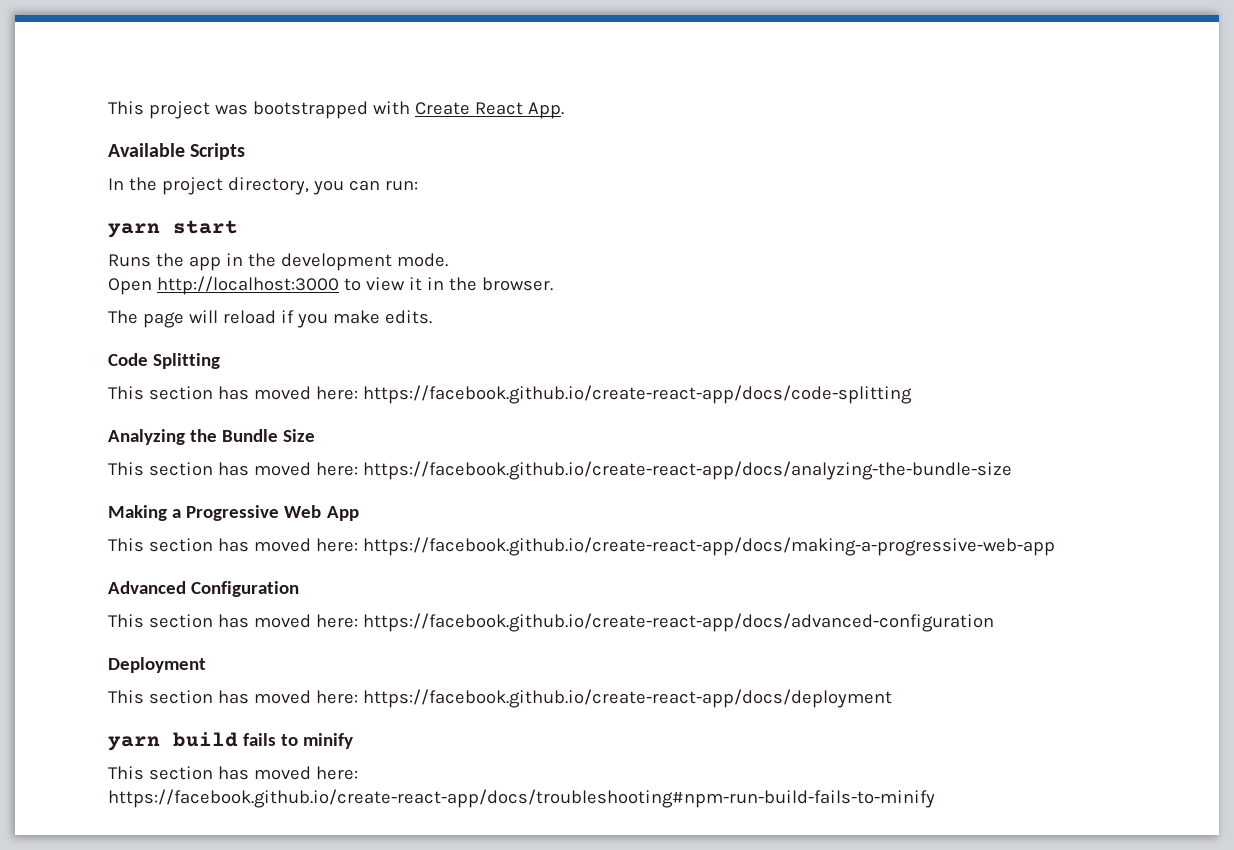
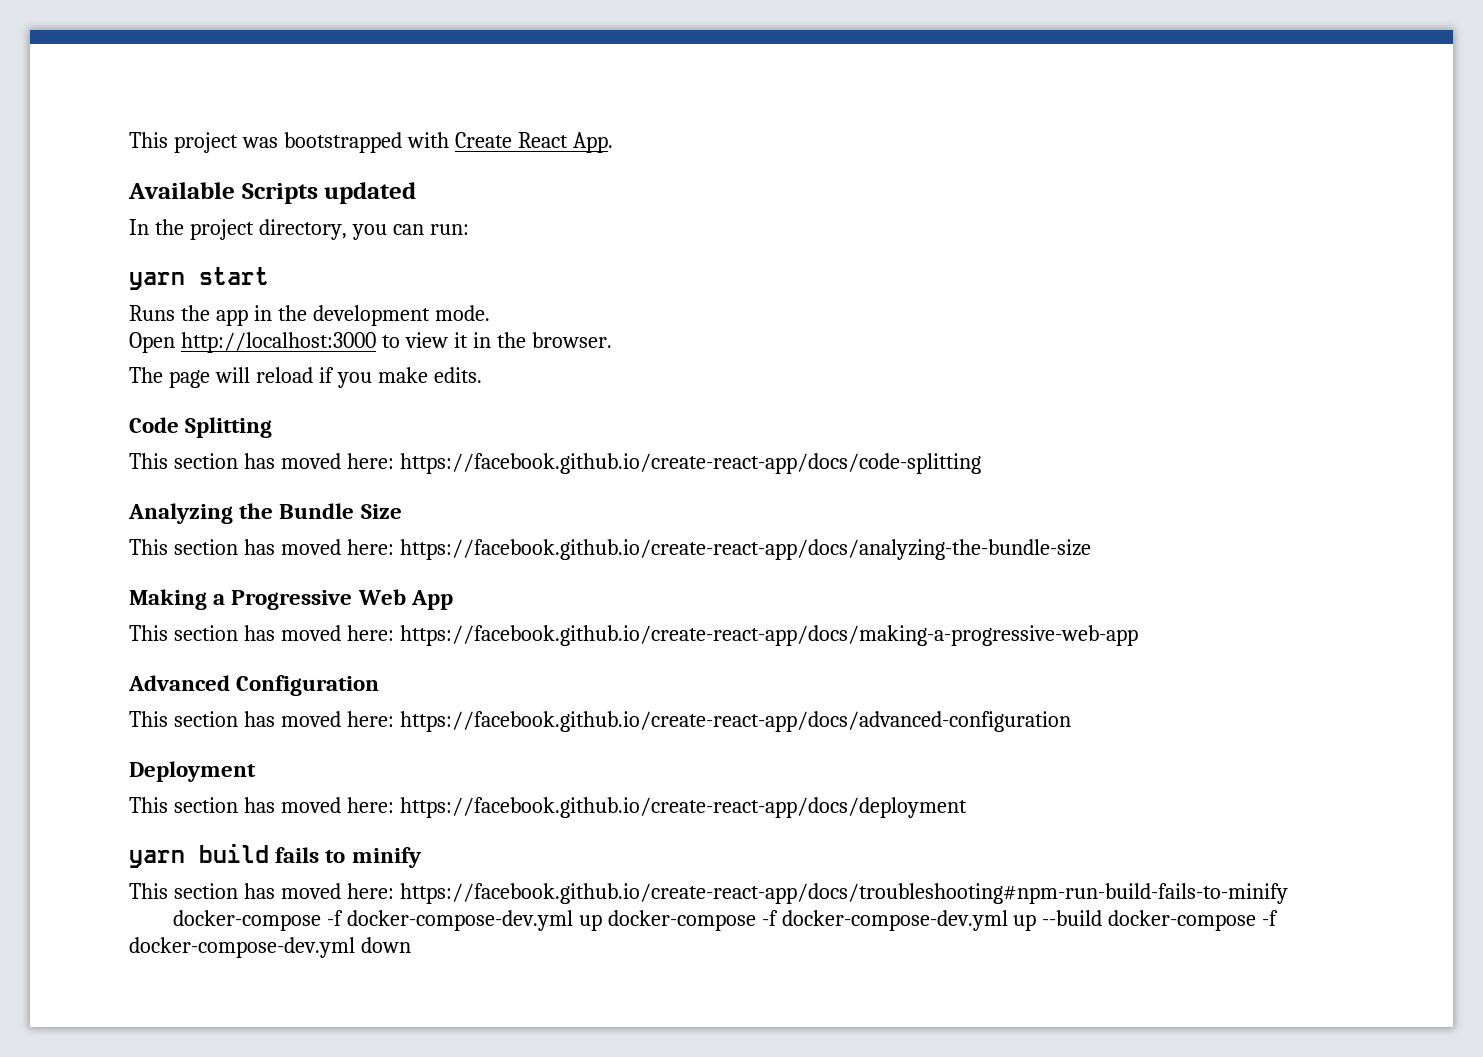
- Available Scripts
+ Available Scripts updated
+ docker-compose -f docker-compose-dev.yml up docker-compose -f docker-compose-dev.yml up --build docker-compose -f docker-compose-dev.yml down

